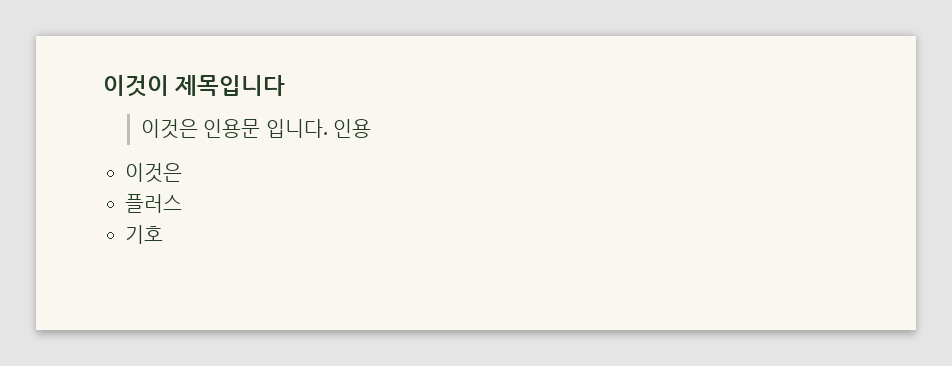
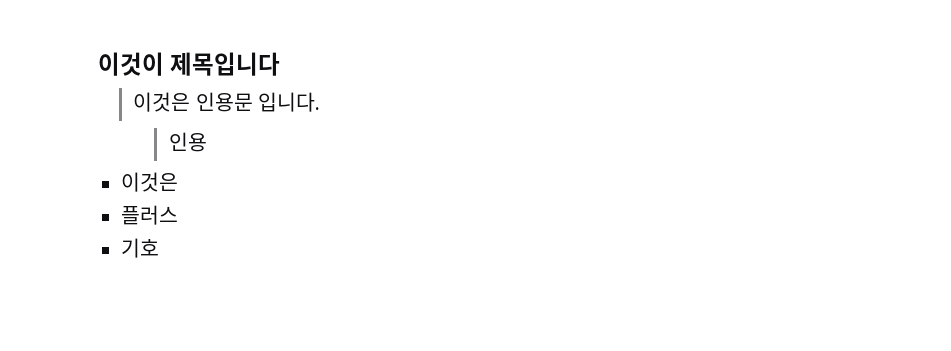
- 이것은 인용문 입니다. 인용
+ 이것은 인용문 입니다.
+ 인용

